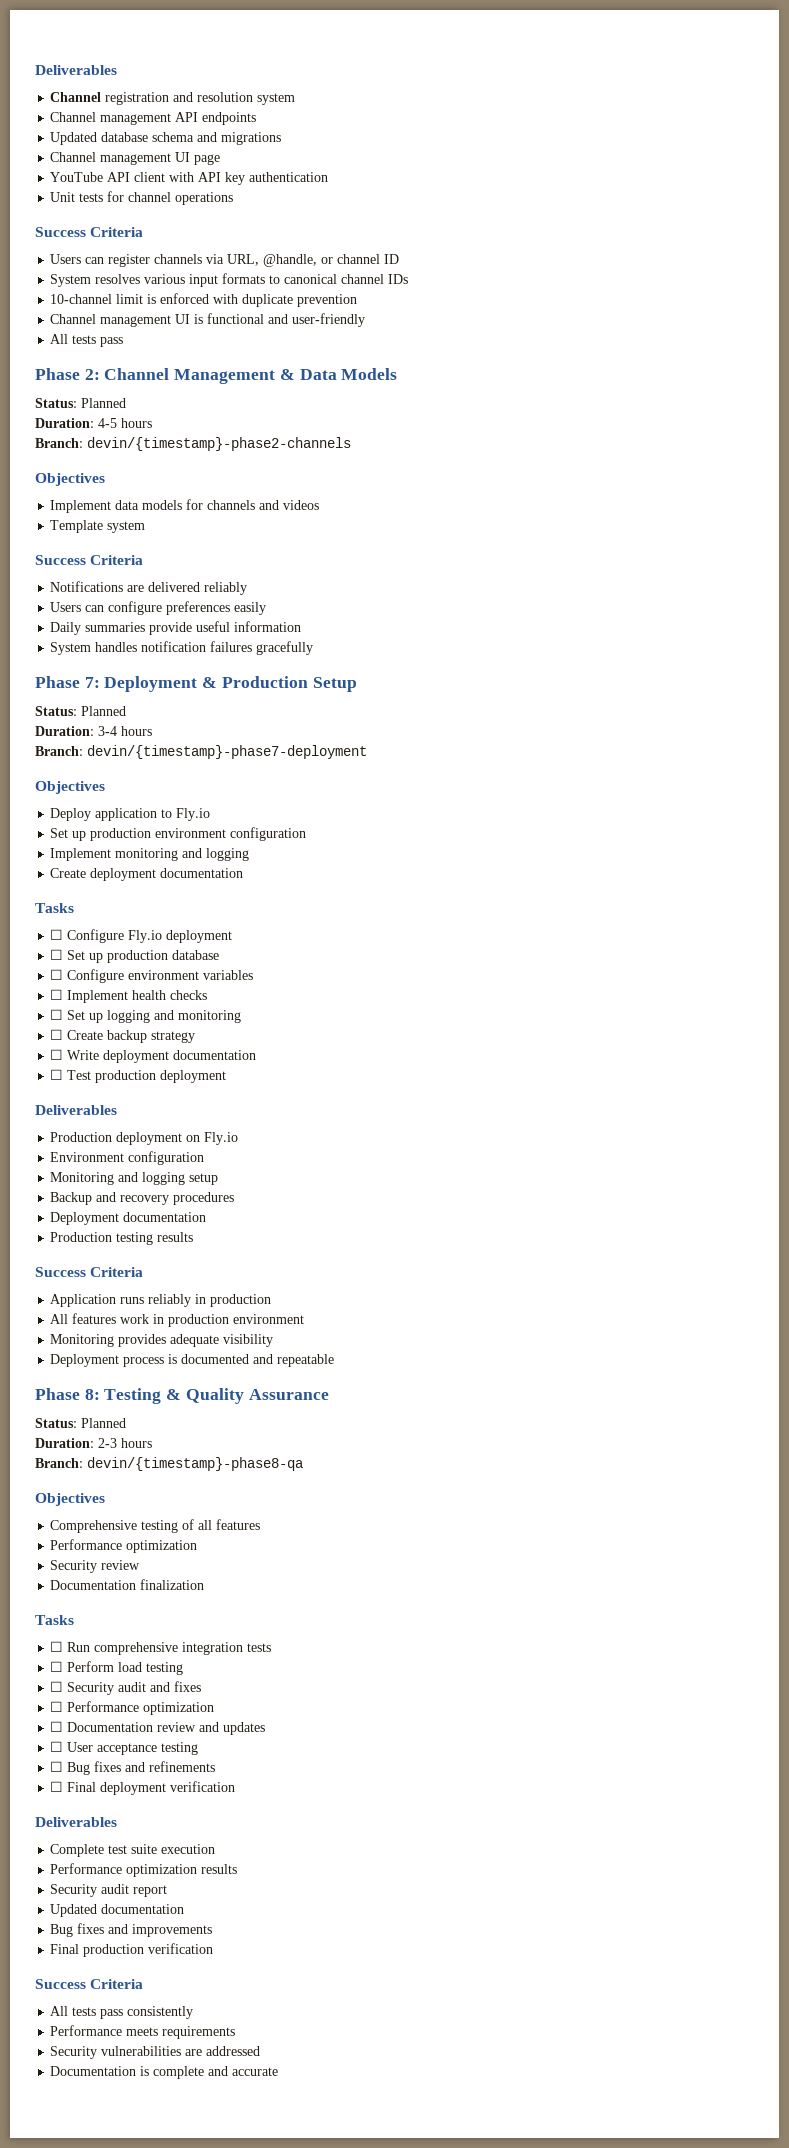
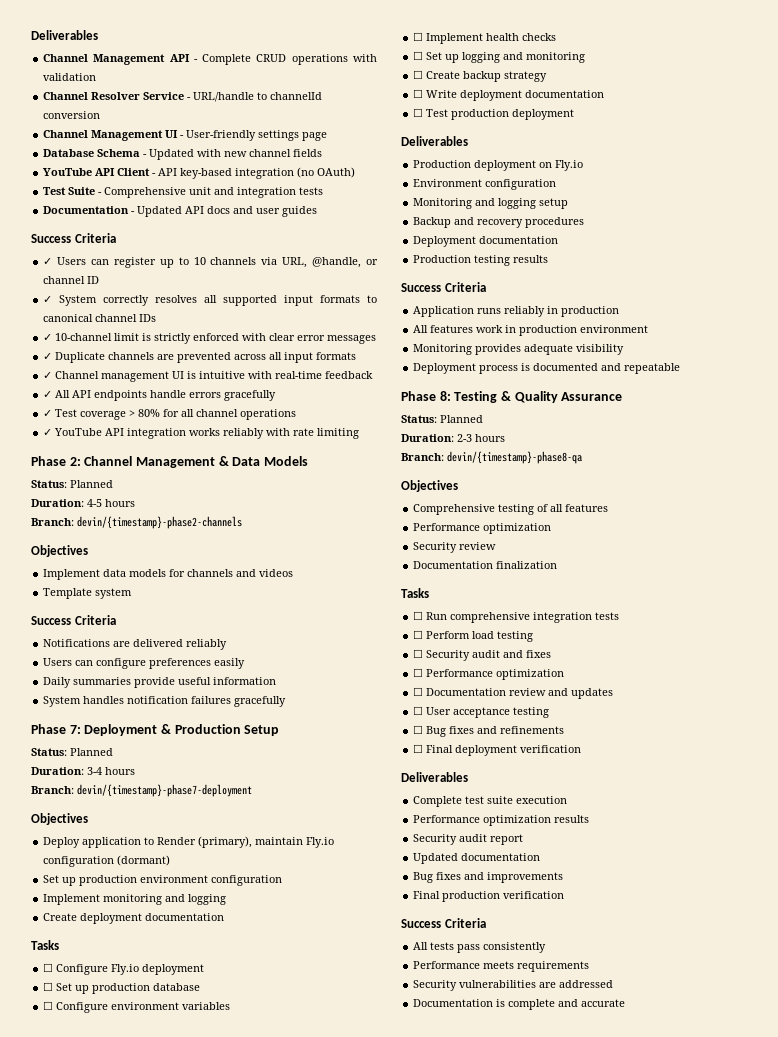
- Channel registration and resolution system
- Channel management API endpoints
- Updated database schema and migrations
- Channel management UI page
- YouTube API client with API key authentication
- Unit tests for channel operations
+ Channel Management API - Complete CRUD operations with validation
+ Channel Resolver Service - URL/handle to channelId conversion
+ Channel Management UI - User-friendly settings page
+ Database Schema - Updated with new channel fields
+ YouTube API Client - API key-based integration (no OAuth)
+ Test Suite - Comprehensive unit and integration tests
+ Documentation - Updated API docs and user guides
  Success Criteria
- Users can register channels via URL, @handle, or channel ID
+ ✓ Users can register up to 10 channels via URL, @handle, or channel ID
- System resolves various input formats to canonical channel IDs
+ ✓ System correctly resolves all supported input formats to canonical channel IDs
- 10-channel limit is enforced with duplicate prevention
- Channel management UI is functional and user-friendly
- All tests pass
+ ✓ 10-channel limit is strictly enforced with clear error messages
+ ✓ Duplicate channels are prevented across all input formats
+ ✓ Channel management UI is intuitive with real-time feedback
+ ✓ All API endpoints handle errors gracefully
+ ✓ Test coverage > 80% for all channel operations
+ ✓ YouTube API integration works reliably with rate limiting
- Deploy application to Fly.io
+ Deploy application to Render (primary), maintain Fly.io configuration (dormant)

